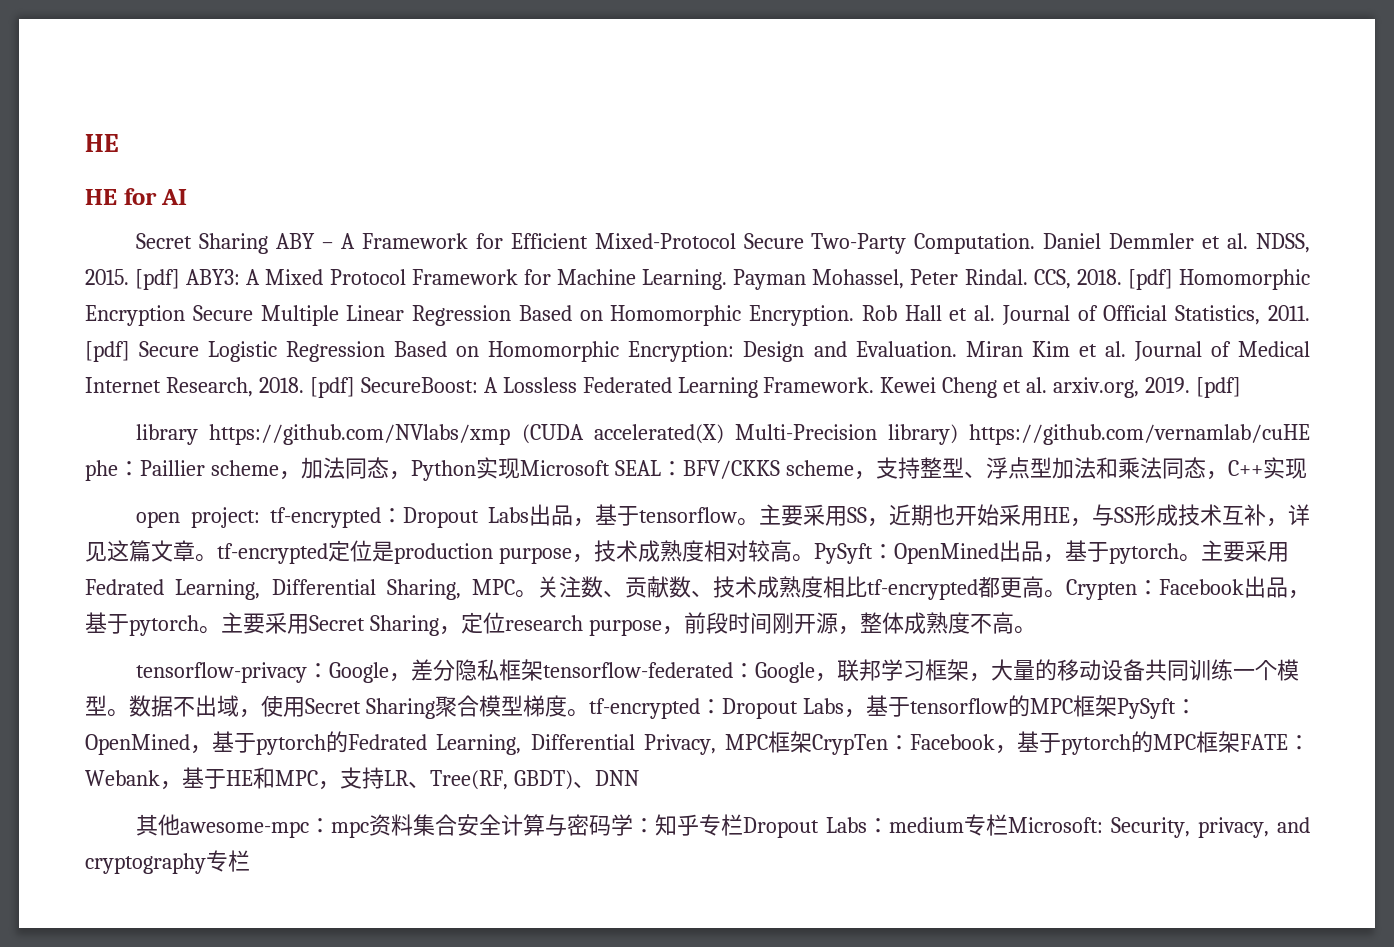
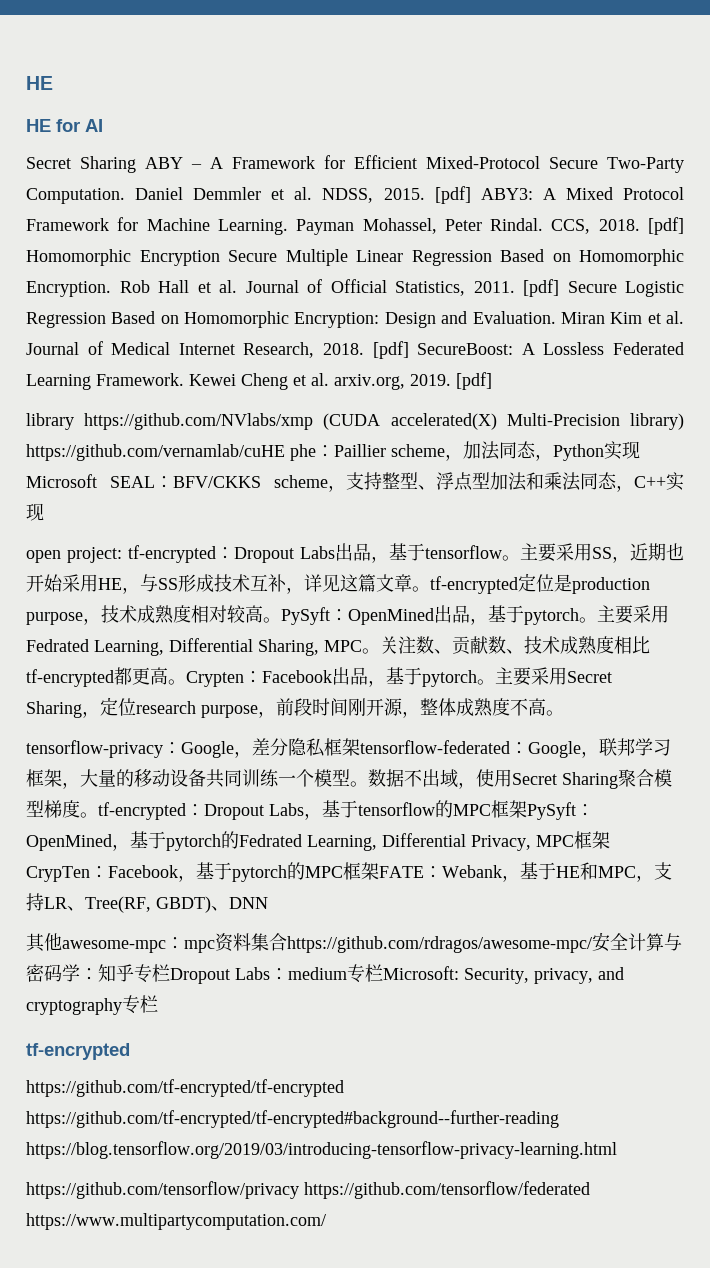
- 其他awesome-mpc：mpc资料集合安全计算与密码学：知乎专栏Dropout Labs：medium专栏Microsoft: Security, privacy, and cryptography专栏
+ 其他awesome-mpc：mpc资料集合https://github.com/rdragos/awesome-mpc/安全计算与密码学：知乎专栏Dropout Labs：medium专栏Microsoft: Security, privacy, and cryptography专栏
+ tf-encrypted
+ https://github.com/tf-encrypted/tf-encrypted https://github.com/tf-encrypted/tf-encrypted#background--further-reading https://blog.tensorflow.org/2019/03/introducing-tensorflow-privacy-learning.html
+ https://github.com/tensorflow/privacy https://github.com/tensorflow/federated https://www.multipartycomputation.com/

